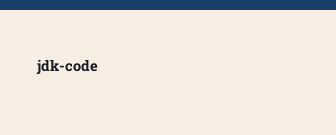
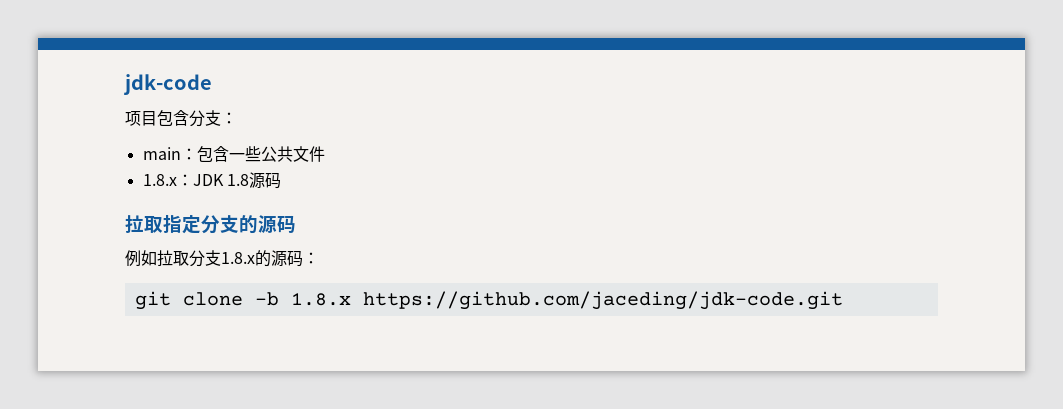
+ 项目包含分支：
+ main：包含一些公共文件
+ 1.8.x：JDK 1.8源码
+ 拉取指定分支的源码
+ 例如拉取分支1.8.x的源码：
+ git clone -b 1.8.x https://github.com/jaceding/jdk-code.git

